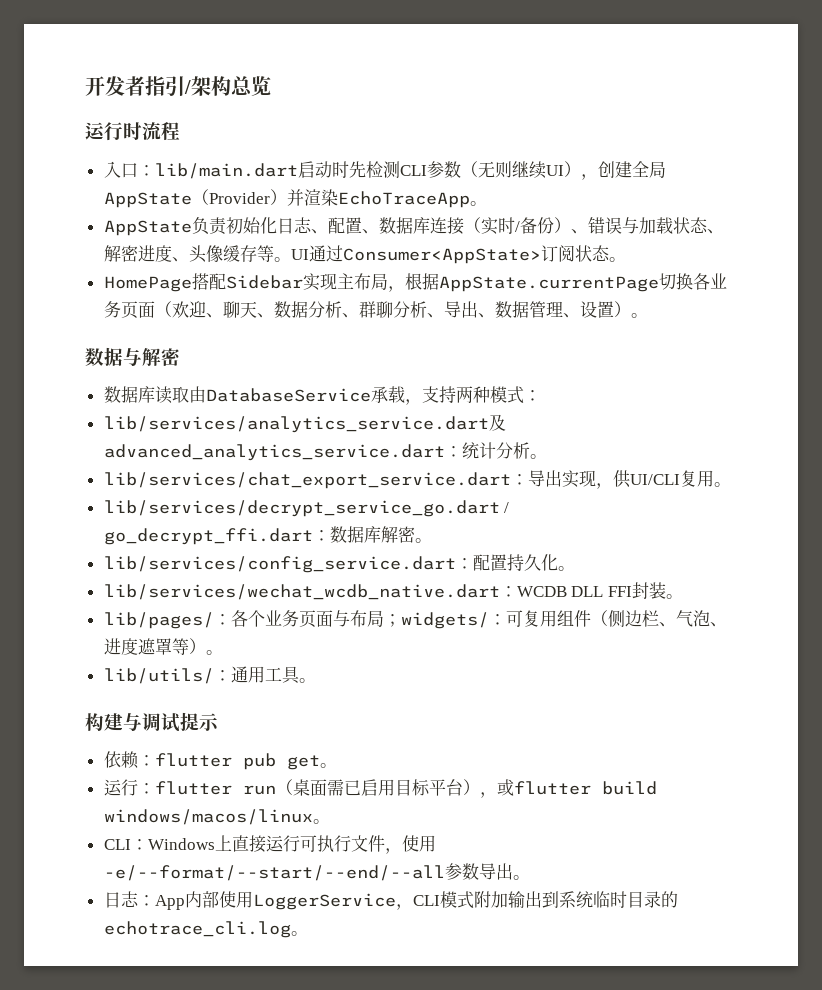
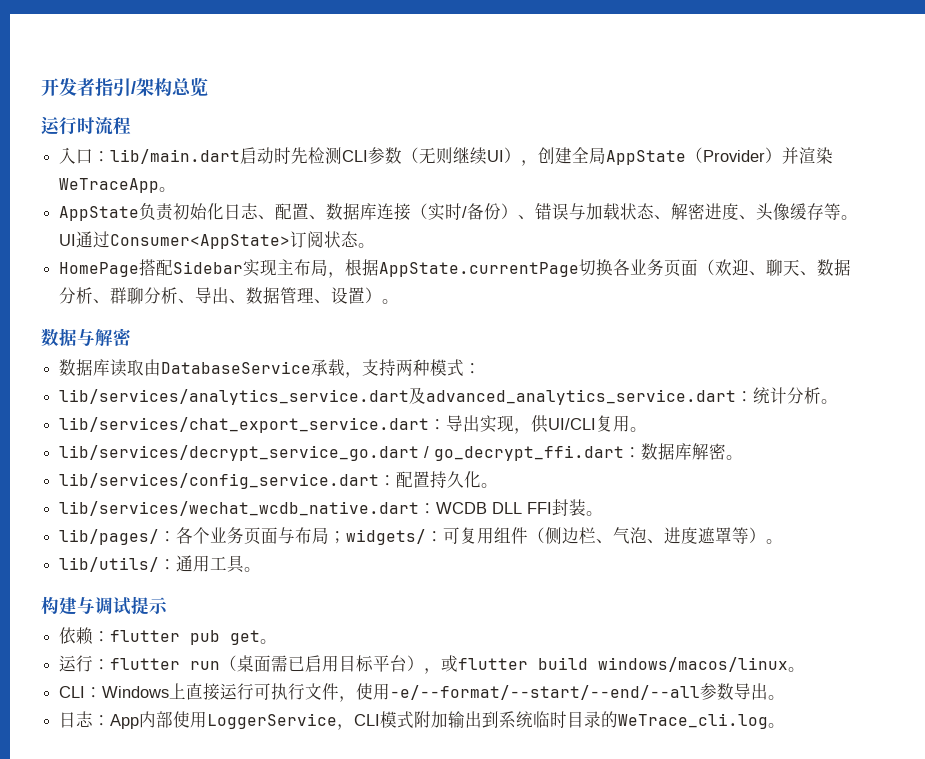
- 入口：lib/main.dart启动时先检测CLI参数（无则继续UI），创建全局AppState（Provider）并渲染EchoTraceApp。
+ 入口：lib/main.dart启动时先检测CLI参数（无则继续UI），创建全局AppState（Provider）并渲染WeTraceApp。
- 日志：App内部使用LoggerService，CLI模式附加输出到系统临时目录的echotrace_cli.log。
+ 日志：App内部使用LoggerService，CLI模式附加输出到系统临时目录的WeTrace_cli.log。

